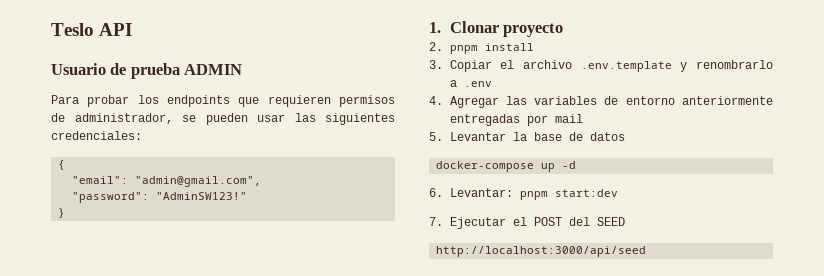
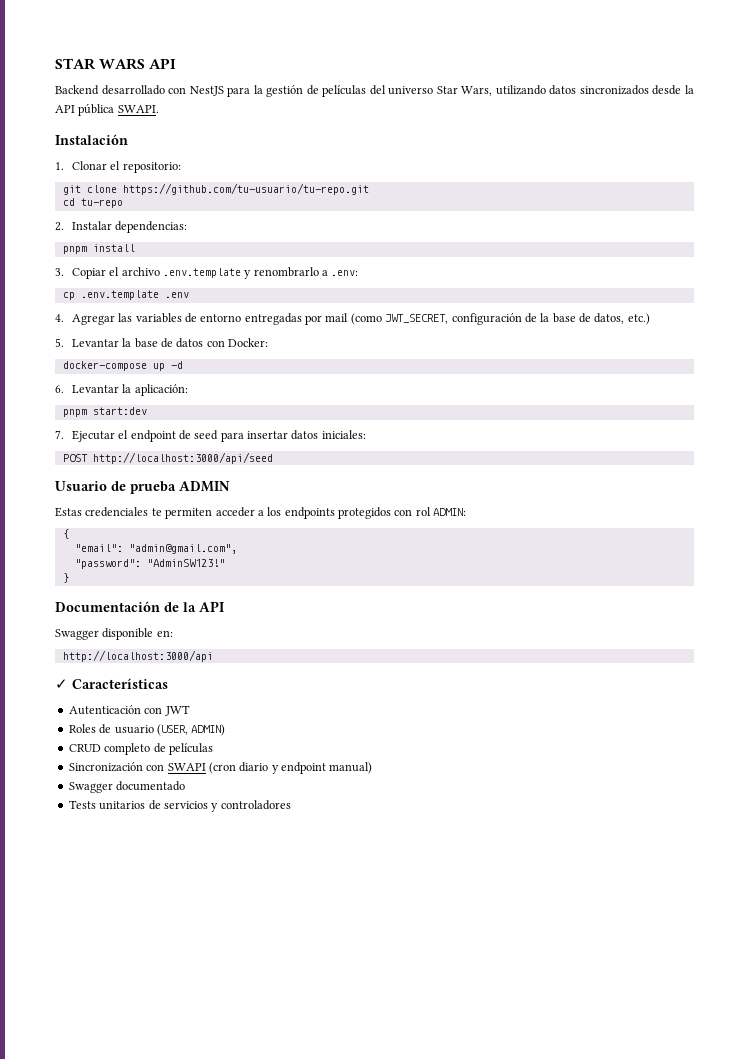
- Teslo API
+ STAR WARS API
+ Backend desarrollado con NestJS para la gestión de películas del universo Star Wars, utilizando datos sincronizados desde la API pública SWAPI.
+ Instalación
+ 1. Clonar el repositorio:
+ git clone https://github.com/tu-usuario/tu-repo.git
+ cd tu-repo
+ 2. Instalar dependencias:
+ pnpm install
+ 3. Copiar el archivo .env.template y renombrarlo a .env:
+ cp .env.template .env
+ 4. Agregar las variables de entorno entregadas por mail (como JWT_SECRET, configuración de la base de datos, etc.)
+ 5. Levantar la base de datos con Docker:
+ docker-compose up -d
+ 6. Levantar la aplicación:
+ pnpm start:dev
+ 7. Ejecutar el endpoint de seed para insertar datos iniciales:
+ POST http://localhost:3000/api/seed
  Usuario de prueba ADMIN
- Para probar los endpoints que requieren permisos de administrador, se pueden usar las siguientes credenciales:
+ Estas credenciales te permiten acceder a los endpoints protegidos con rol ADMIN:
- 1. Clonar proyecto
- 2. pnpm install
- 3. Copiar el archivo .env.template y renombrarlo a .env
- 4. Agregar las variables de entorno anteriormente entregadas por mail
- 5. Levantar la base de datos
- docker-compose up -d
- 6. Levantar: pnpm start:dev
- 7. Ejecutar el POST del SEED
- http://localhost:3000/api/seed
+ Documentación de la API
+ Swagger disponible en:
+ http://localhost:3000/api
+ ✓ Características
+ Autenticación con JWT
+ Roles de usuario (USER, ADMIN)
+ CRUD completo de películas
+ Sincronización con SWAPI (cron diario y endpoint manual)
+ Swagger documentado
+ Tests unitarios de servicios y controladores

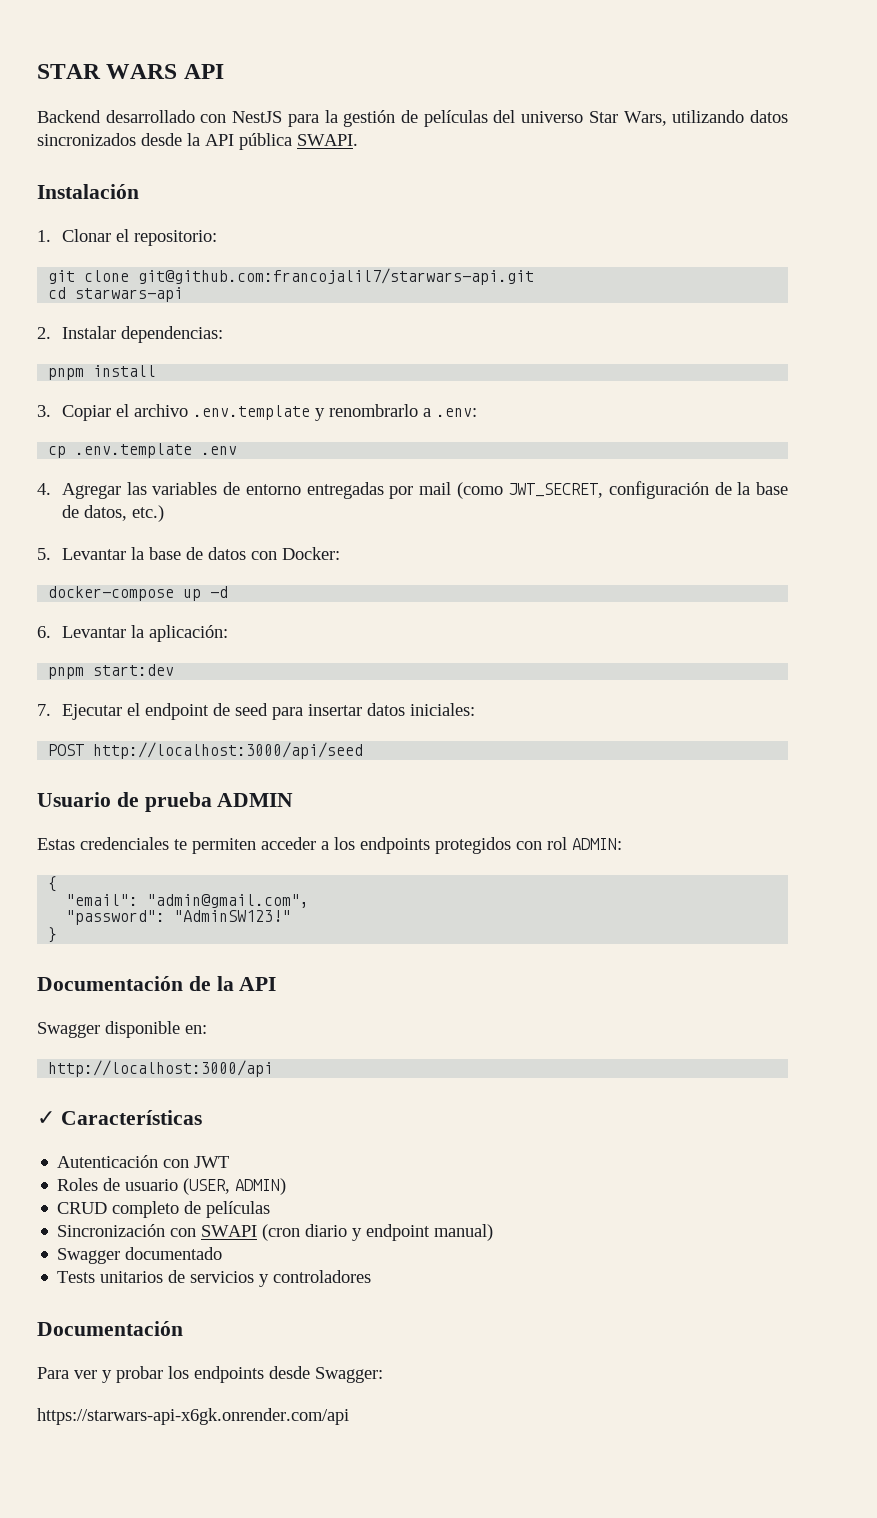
- git clone https://github.com/tu-usuario/tu-repo.git
+ git clone git@github.com:francojalil7/starwars-api.git
- cd tu-repo
+ cd starwars-api
  Tests unitarios de servicios y controladores
+ Documentación
+ Para ver y probar los endpoints desde Swagger:
+ https://starwars-api-x6gk.onrender.com/api

